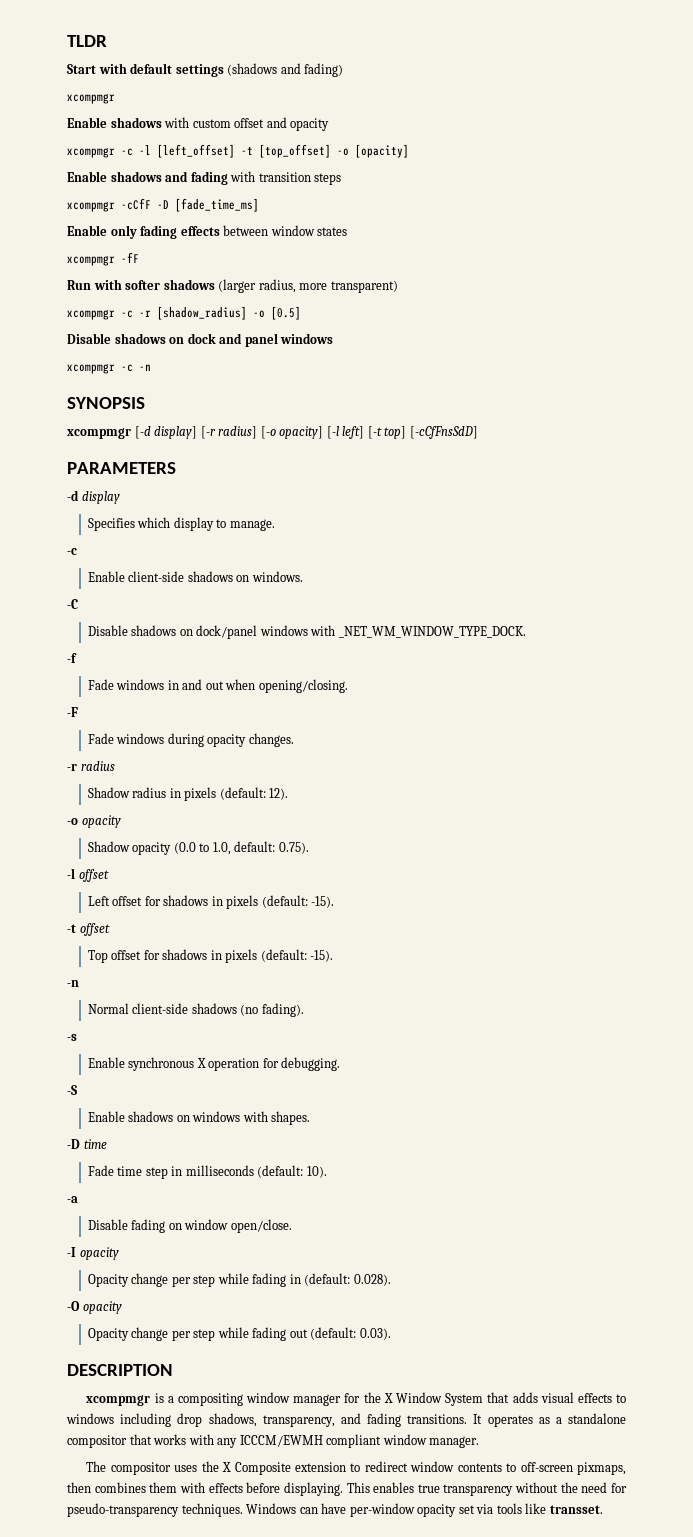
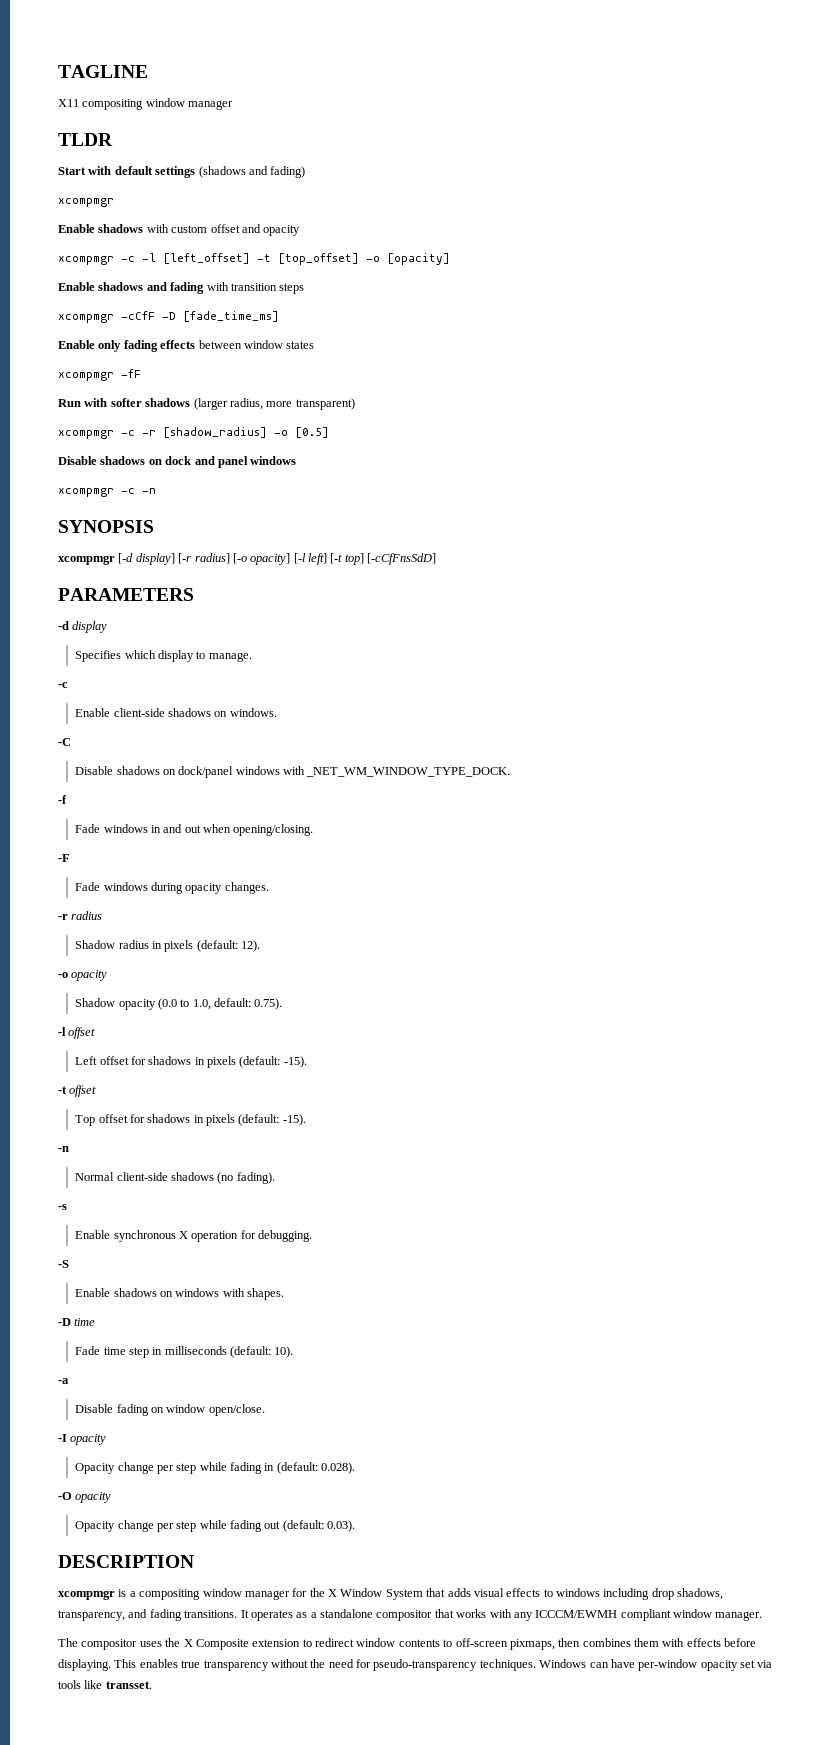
+ TAGLINE
+ X11 compositing window manager

